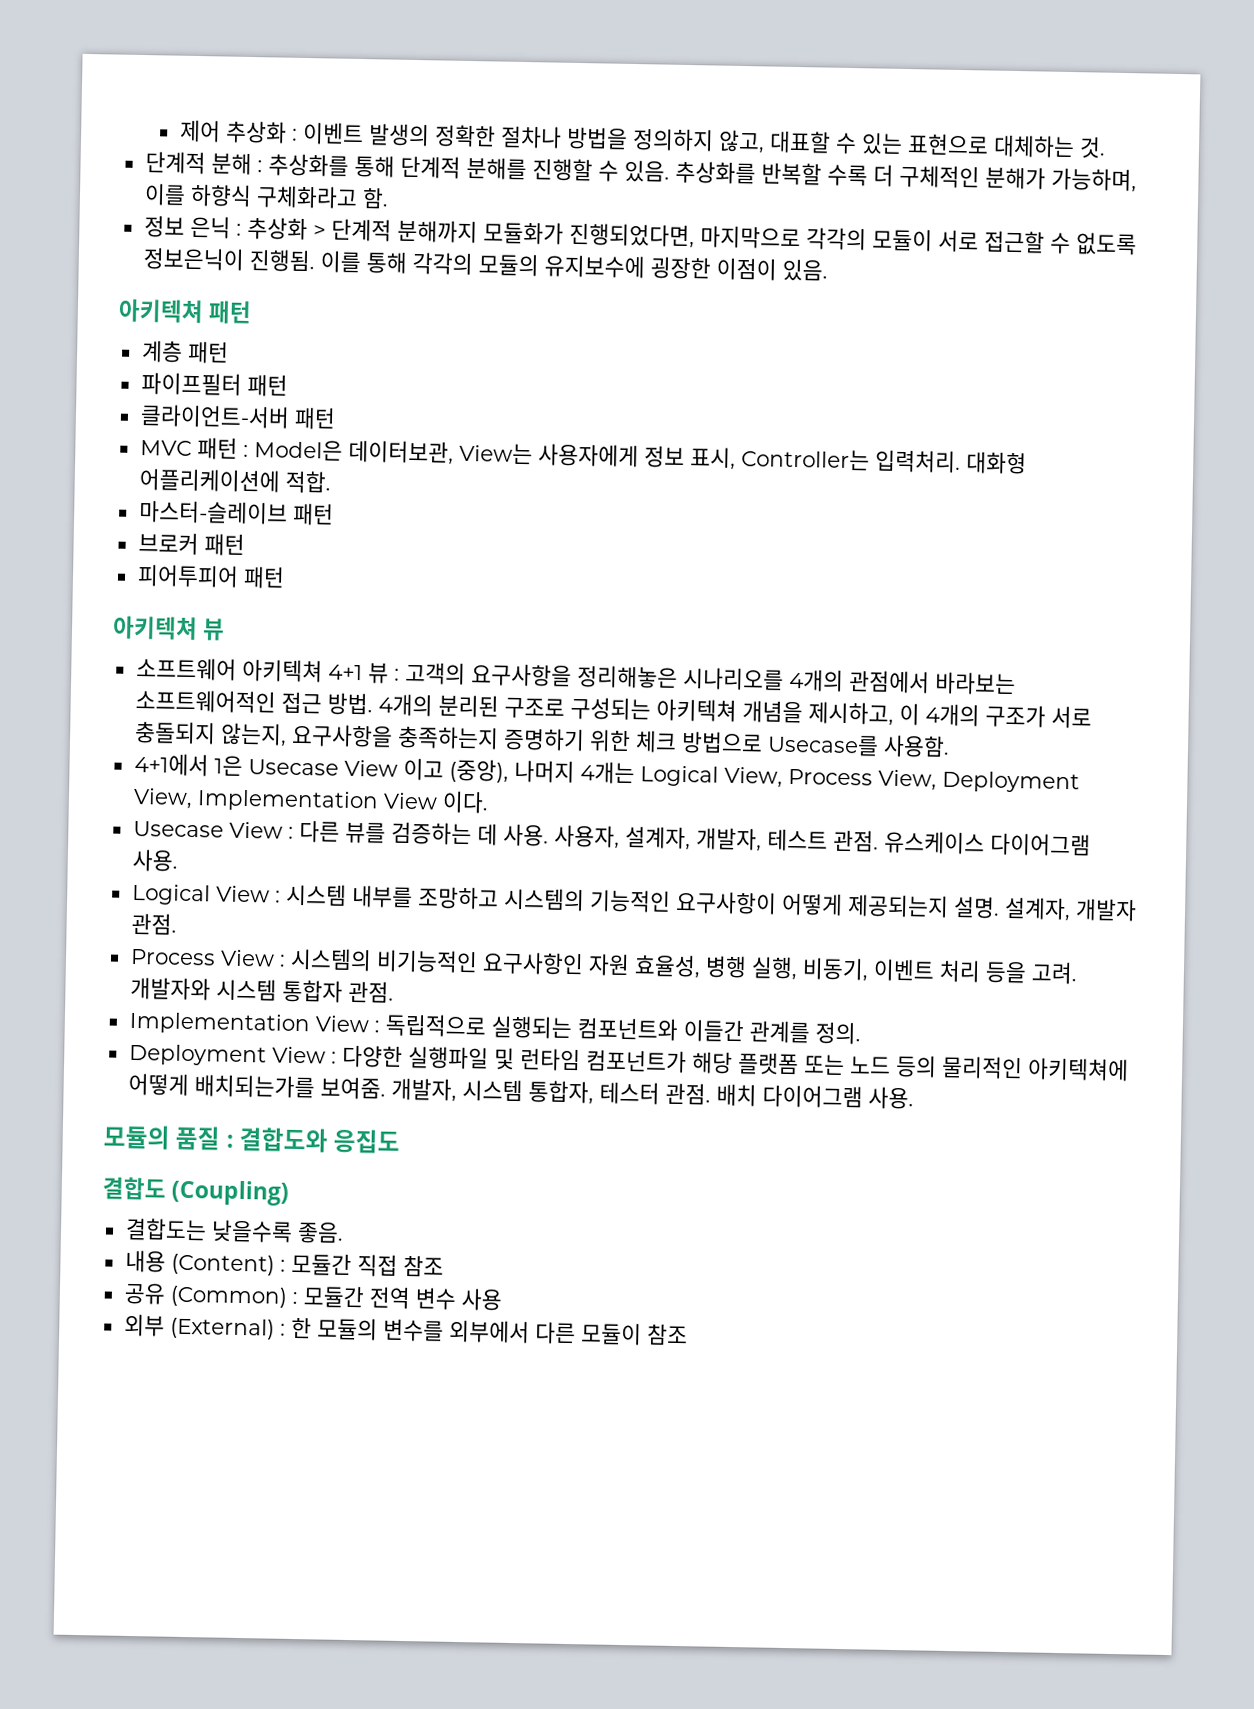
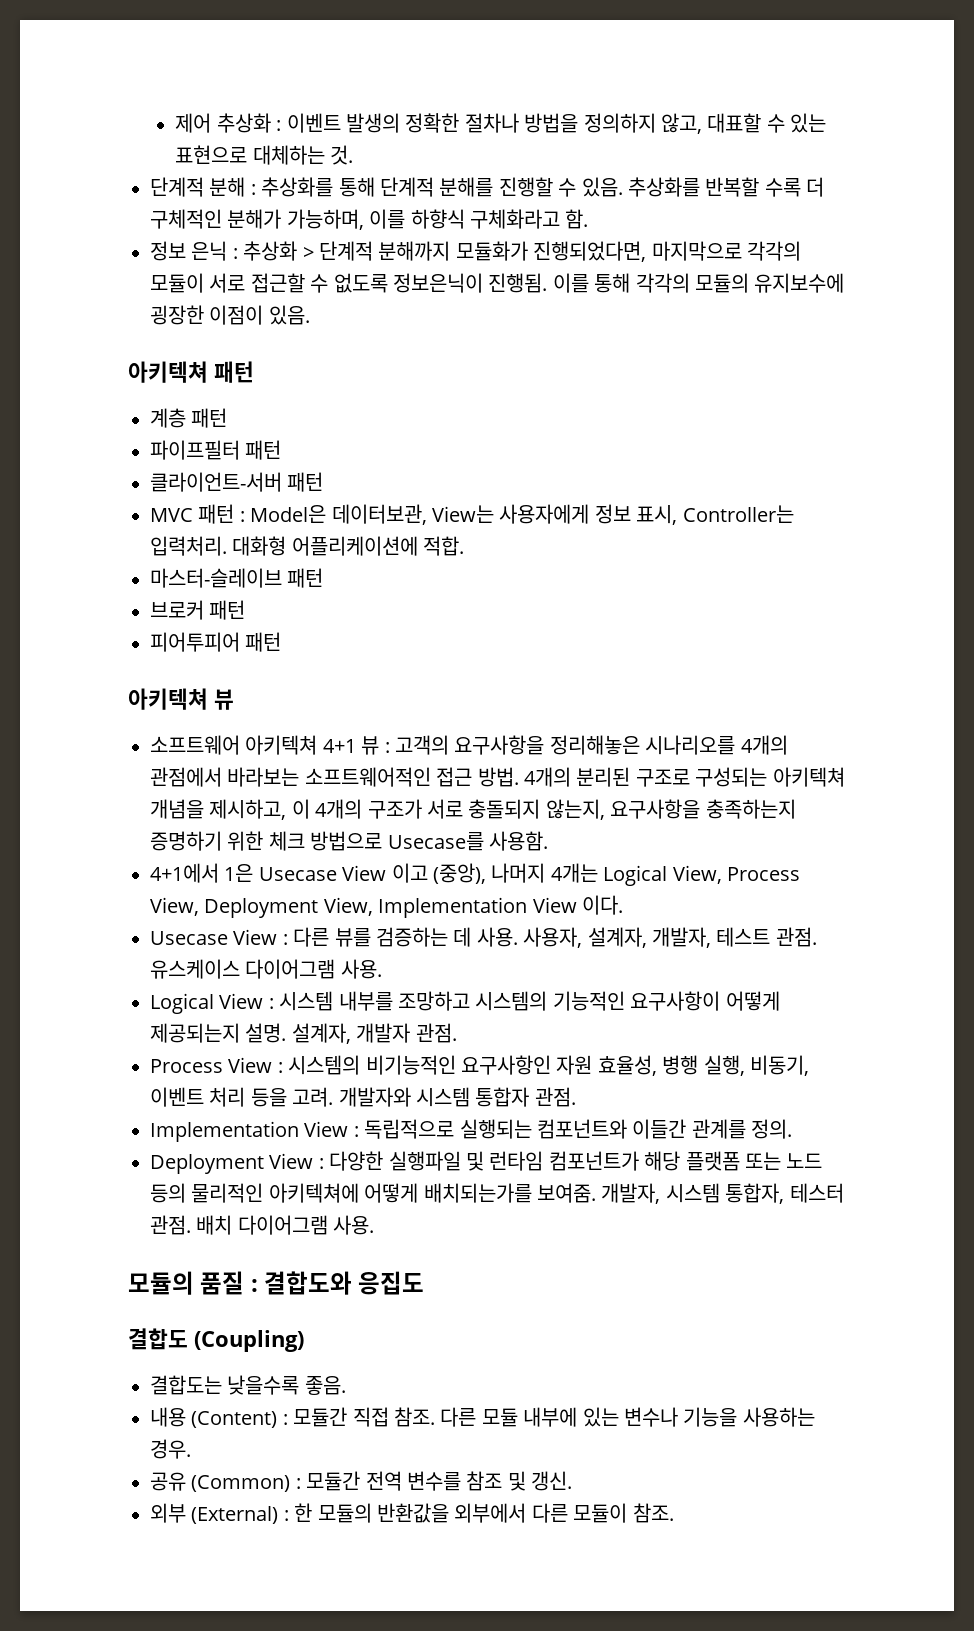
- 내용 (Content) : 모듈간 직접 참조
+ 내용 (Content) : 모듈간 직접 참조. 다른 모듈 내부에 있는 변수나 기능을 사용하는 경우.
- 공유 (Common) : 모듈간 전역 변수 사용
+ 공유 (Common) : 모듈간 전역 변수를 참조 및 갱신.
- 외부 (External) : 한 모듈의 변수를 외부에서 다른 모듈이 참조
+ 외부 (External) : 한 모듈의 반환값을 외부에서 다른 모듈이 참조.

